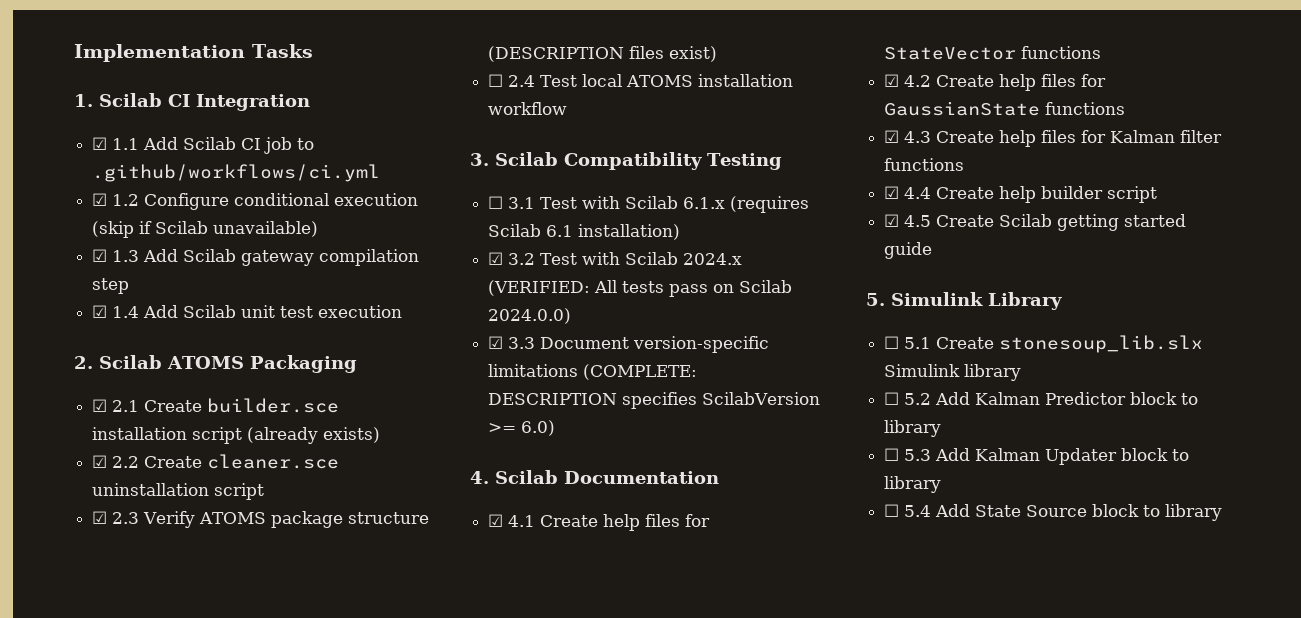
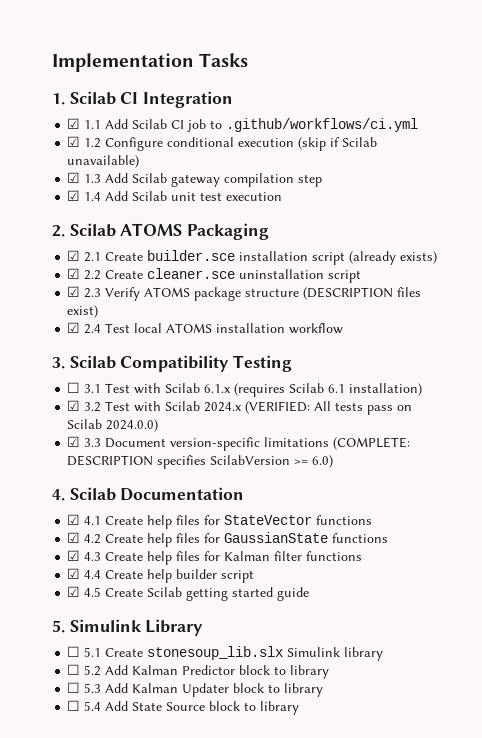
- ☐ 2.4 Test local ATOMS installation workflow
+ ☑ 2.4 Test local ATOMS installation workflow

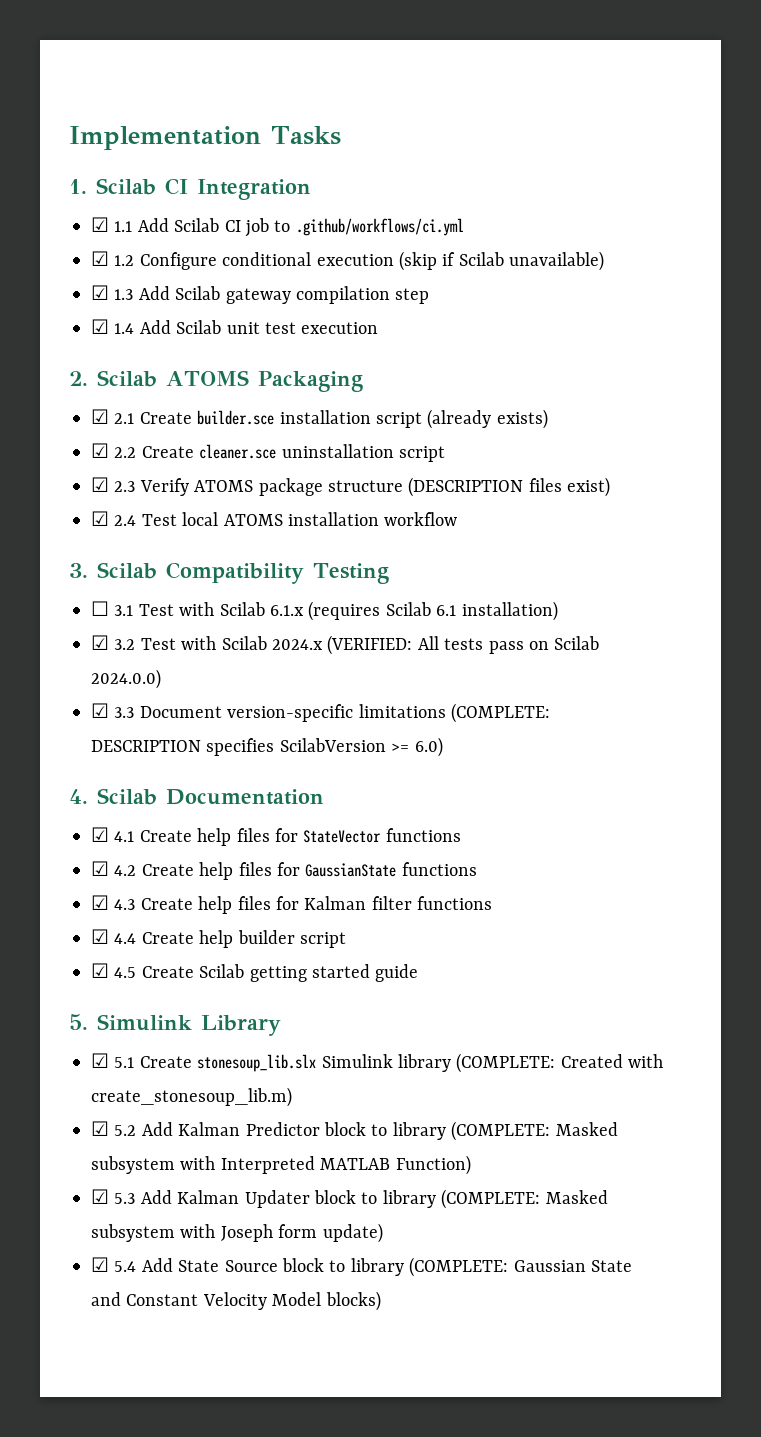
- ☐ 5.1 Create stonesoup_lib.slx Simulink library
- ☐ 5.2 Add Kalman Predictor block to library
- ☐ 5.3 Add Kalman Updater block to library
- ☐ 5.4 Add State Source block to library
+ ☑ 5.1 Create stonesoup_lib.slx Simulink library (COMPLETE: Created with create_stonesoup_lib.m)
+ ☑ 5.2 Add Kalman Predictor block to library (COMPLETE: Masked subsystem with Interpreted MATLAB Function)
+ ☑ 5.3 Add Kalman Updater block to library (COMPLETE: Masked subsystem with Joseph form update)
+ ☑ 5.4 Add State Source block to library (COMPLETE: Gaussian State and Constant Velocity Model blocks)

